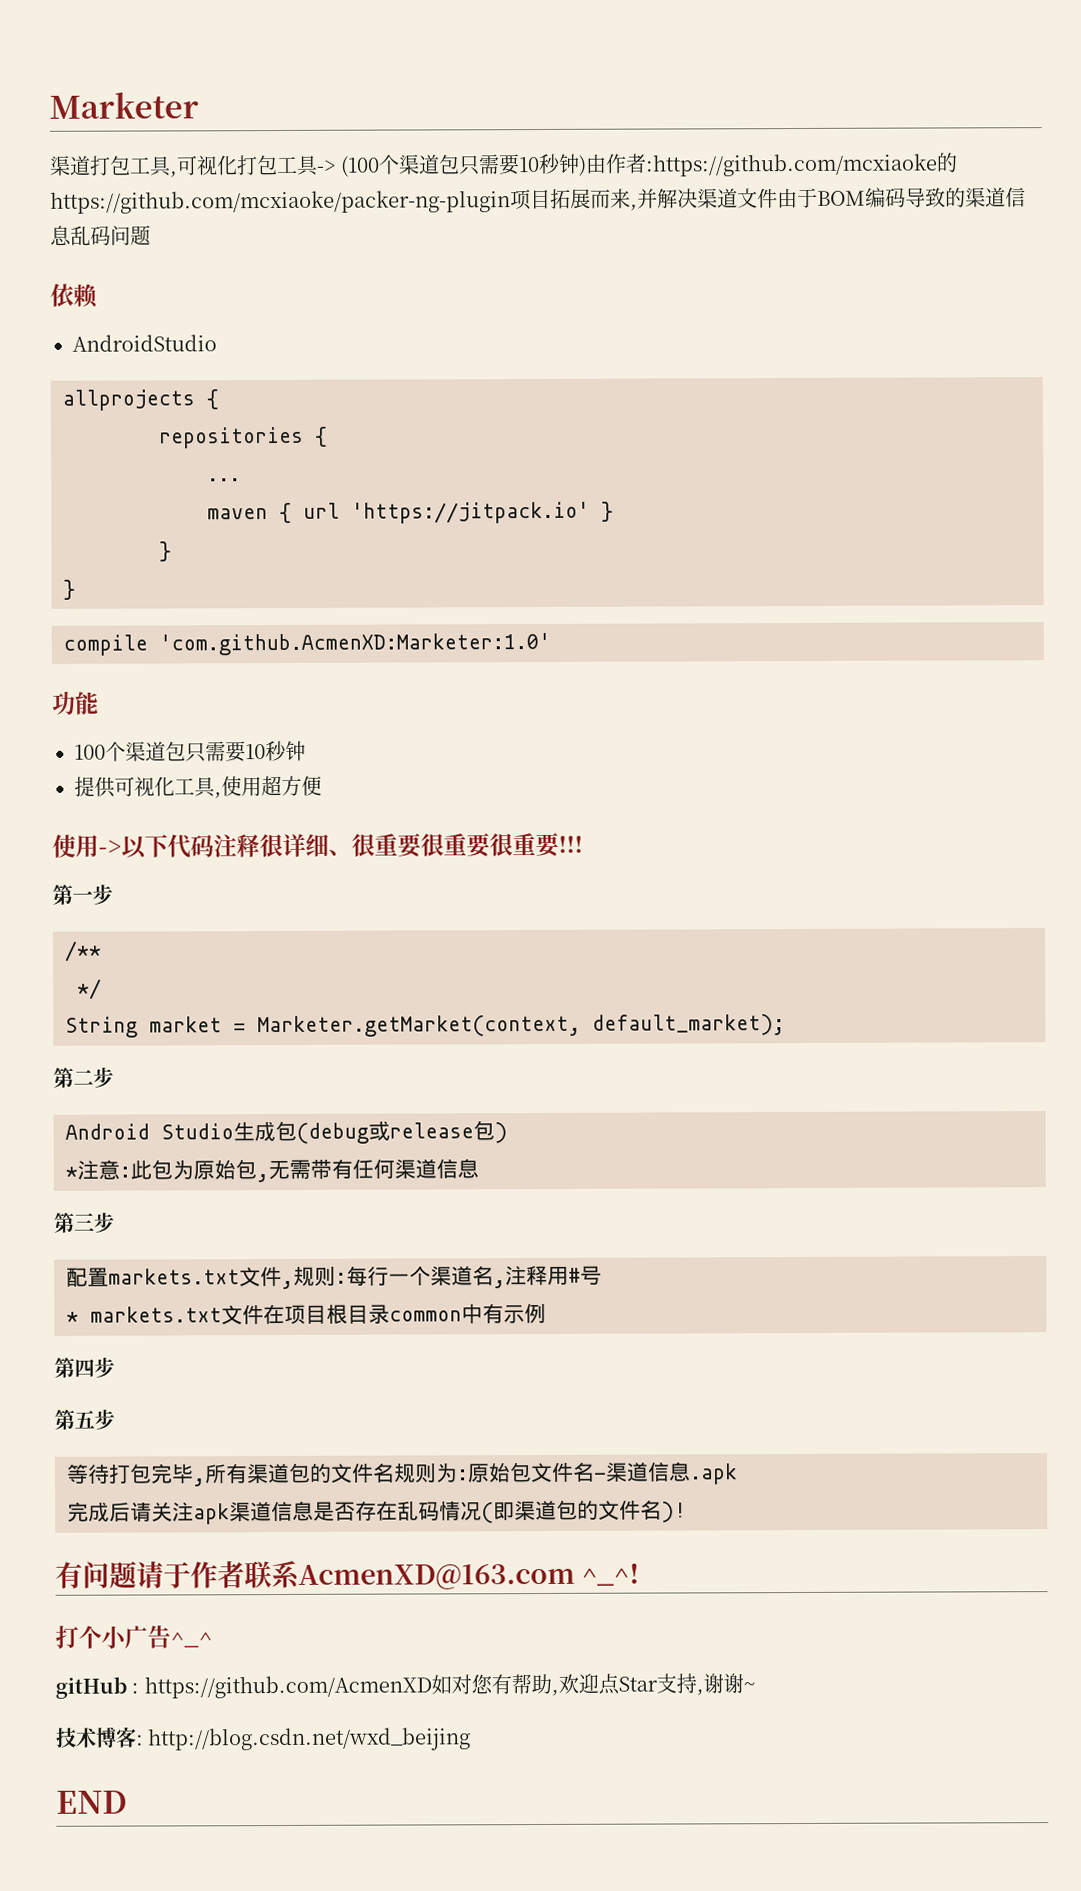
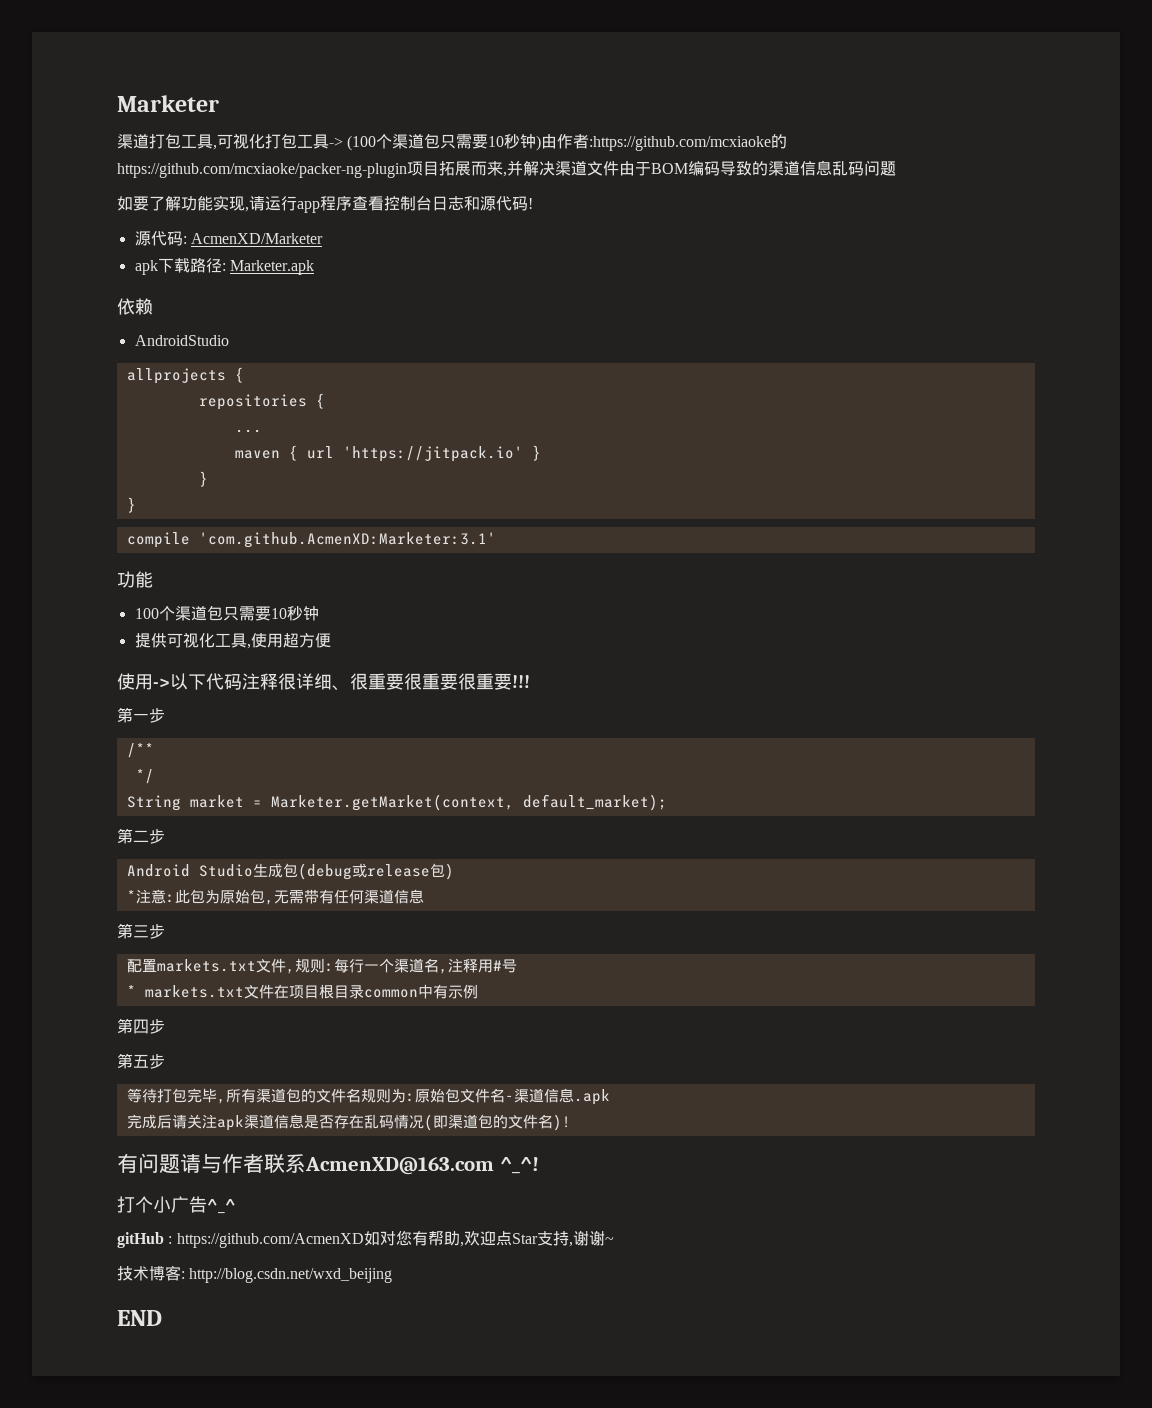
+ 如要了解功能实现,请运行app程序查看控制台日志和源代码!
+ 源代码: AcmenXD/Marketer
+ apk下载路径: Marketer.apk
- compile 'com.github.AcmenXD:Marketer:1.0'
+ compile 'com.github.AcmenXD:Marketer:3.1'
- 有问题请于作者联系AcmenXD@163.com ^_^!
+ 有问题请与作者联系AcmenXD@163.com ^_^!

